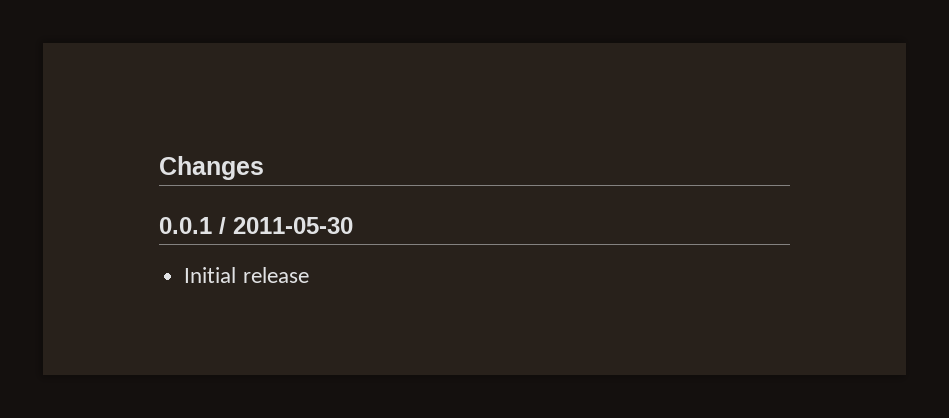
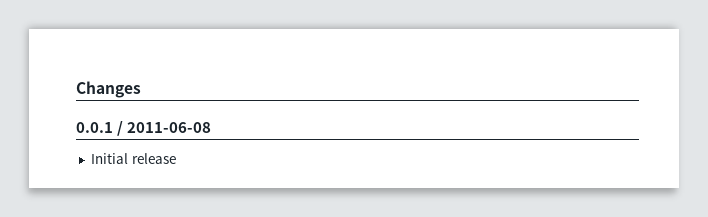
- 0.0.1 / 2011-05-30
+ 0.0.1 / 2011-06-08

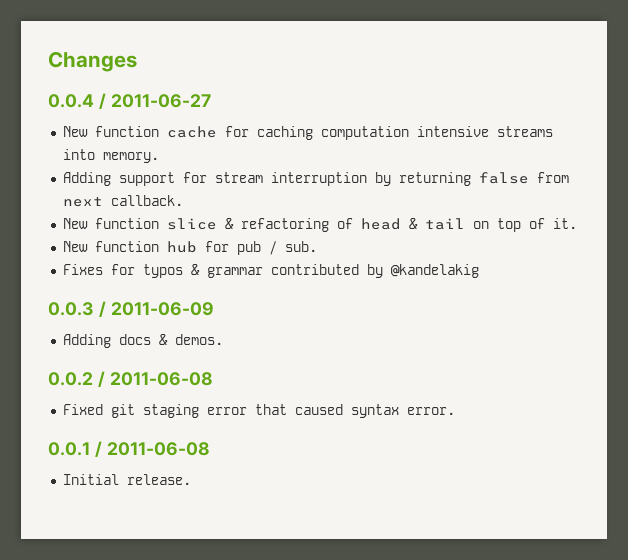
+ 0.0.4 / 2011-06-27
+ New function cache for caching computation intensive streams into memory.
+ Adding support for stream interruption by returning false from next callback.
+ New function slice & refactoring of head & tail on top of it.
+ New function hub for pub / sub.
+ Fixes for typos & grammar contributed by @kandelakig
+ 0.0.3 / 2011-06-09
+ Adding docs & demos.
+ 0.0.2 / 2011-06-08
+ Fixed git staging error that caused syntax error.
- Initial release
+ Initial release.

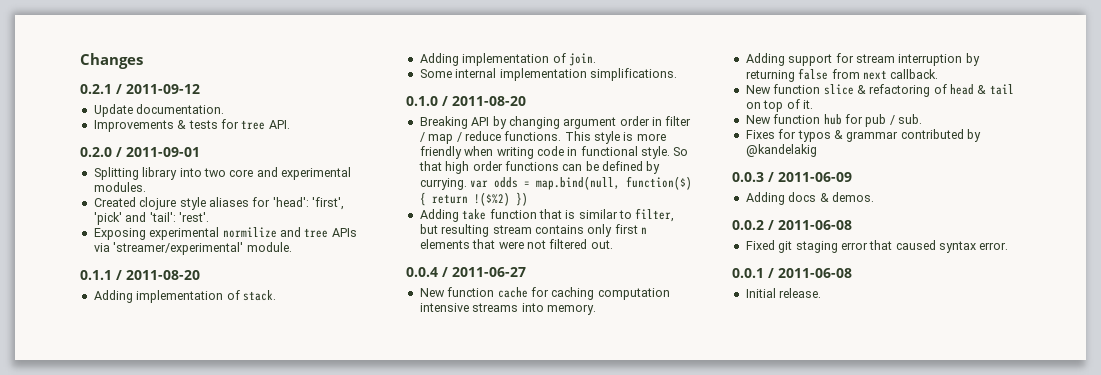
+ 0.2.1 / 2011-09-12
+ Update documentation.
+ Improvements & tests for tree API.
+ 0.2.0 / 2011-09-01
+ Splitting library into two core and experimental modules.
+ Created clojure style aliases for 'head': 'first', 'pick' and 'tail': 'rest'.
+ Exposing experimental normilize and tree APIs via 'streamer/experimental' module.
+ 0.1.1 / 2011-08-20
+ Adding implementation of stack.
+ Adding implementation of join.
+ Some internal implementation simplifications.
+ 0.1.0 / 2011-08-20
+ Breaking API by changing argument order in filter / map / reduce functions. This style is more friendly when writing code in functional style. So that high order functions can be defined by currying. var odds = map.bind(null, function($) { return !($%2) })
+ Adding take function that is similar to filter, but resulting stream contains only first n elements that were not filtered out.

